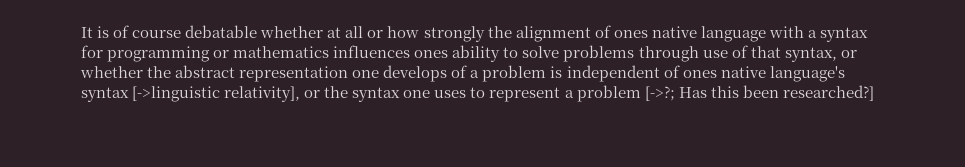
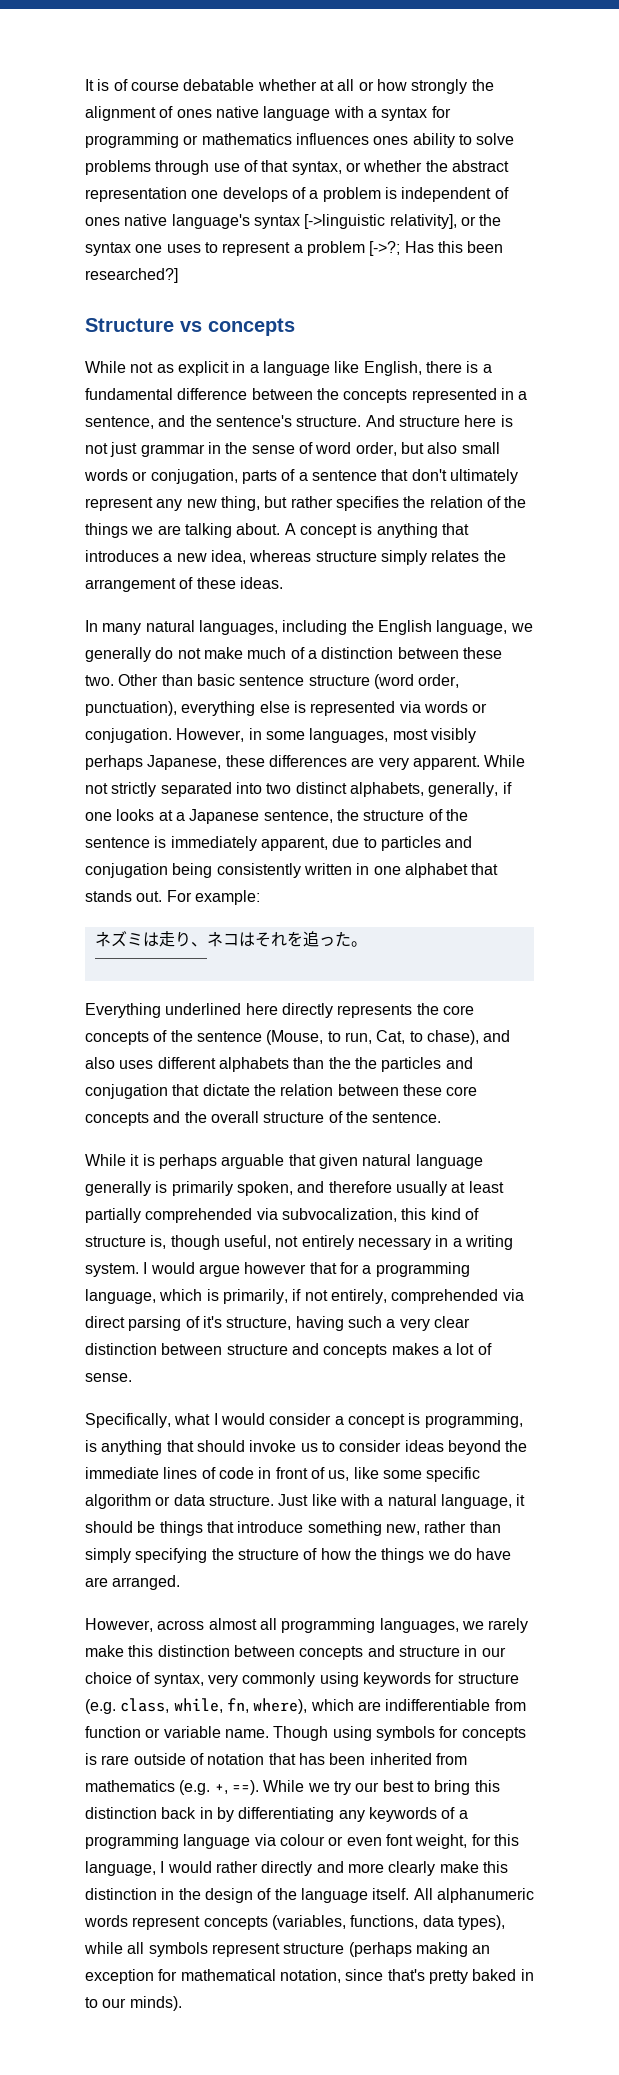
+ Structure vs concepts
+ While not as explicit in a language like English, there is a fundamental difference between the concepts represented in a sentence, and the sentence's structure. And structure here is not just grammar in the sense of word order, but also small words or conjugation, parts of a sentence that don't ultimately represent any new thing, but rather specifies the relation of the things we are talking about. A concept is anything that introduces a new idea, whereas structure simply relates the arrangement of these ideas.
+ In many natural languages, including the English language, we generally do not make much of a distinction between these two. Other than basic sentence structure (word order, punctuation), everything else is represented via words or conjugation. However, in some languages, most visibly perhaps Japanese, these differences are very apparent. While not strictly separated into two distinct alphabets, generally, if one looks at a Japanese sentence, the structure of the sentence is immediately apparent, due to particles and conjugation being consistently written in one alphabet that stands out. For example:
+ ネズミは走り、ネコはそれを追った。
+ ￣￣￣￣￣￣￣
+ Everything underlined here directly represents the core concepts of the sentence (Mouse, to run, Cat, to chase), and also uses different alphabets than the the particles and conjugation that dictate the relation between these core concepts and the overall structure of the sentence.
+ While it is perhaps arguable that given natural language generally is primarily spoken, and therefore usually at least partially comprehended via subvocalization, this kind of structure is, though useful, not entirely necessary in a writing system. I would argue however that for a programming language, which is primarily, if not entirely, comprehended via direct parsing of it's structure, having such a very clear distinction between structure and concepts makes a lot of sense.
+ Specifically, what I would consider a concept is programming, is anything that should invoke us to consider ideas beyond the immediate lines of code in front of us, like some specific algorithm or data structure. Just like with a natural language, it should be things that introduce something new, rather than simply specifying the structure of how the things we do have are arranged.
+ However, across almost all programming languages, we rarely make this distinction between concepts and structure in our choice of syntax, very commonly using keywords for structure (e.g. class, while, fn, where), which are indifferentiable from function or variable name. Though using symbols for concepts is rare outside of notation that has been inherited from mathematics (e.g. +, ==). While we try our best to bring this distinction back in by differentiating any keywords of a programming language via colour or even font weight, for this language, I would rather directly and more clearly make this distinction in the design of the language itself. All alphanumeric words represent concepts (variables, functions, data types), while all symbols represent structure (perhaps making an exception for mathematical notation, since that's pretty baked in to our minds).

